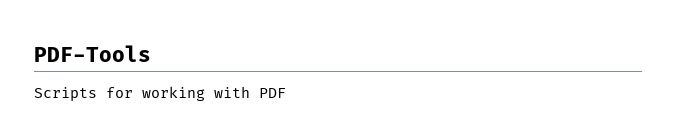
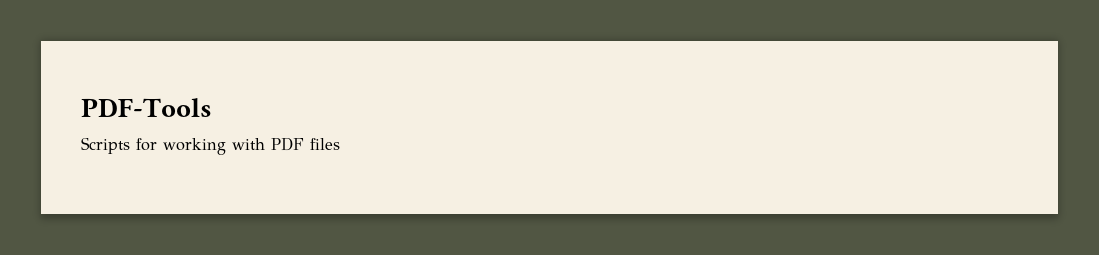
- Scripts for working with PDF
+ Scripts for working with PDF files

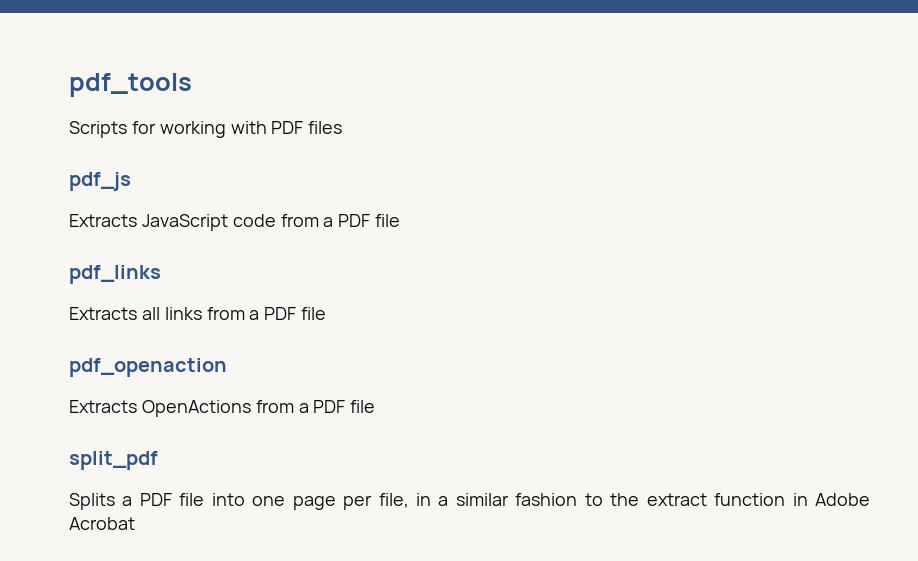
- PDF-Tools
+ pdf_tools
+ pdf_js
+ Extracts JavaScript code from a PDF file
+ pdf_links
+ Extracts all links from a PDF file
+ pdf_openaction
+ Extracts OpenActions from a PDF file
+ split_pdf
+ Splits a PDF file into one page per file, in a similar fashion to the extract function in Adobe Acrobat

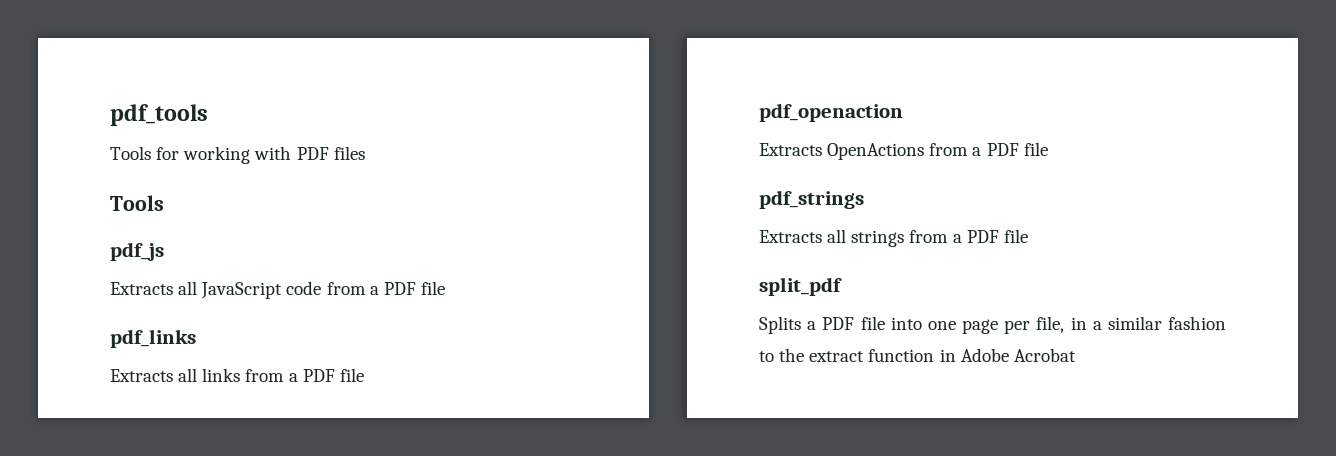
- Scripts for working with PDF files
+ Tools for working with PDF files
+ Tools
- Extracts JavaScript code from a PDF file
+ Extracts all JavaScript code from a PDF file
+ pdf_strings
+ Extracts all strings from a PDF file

